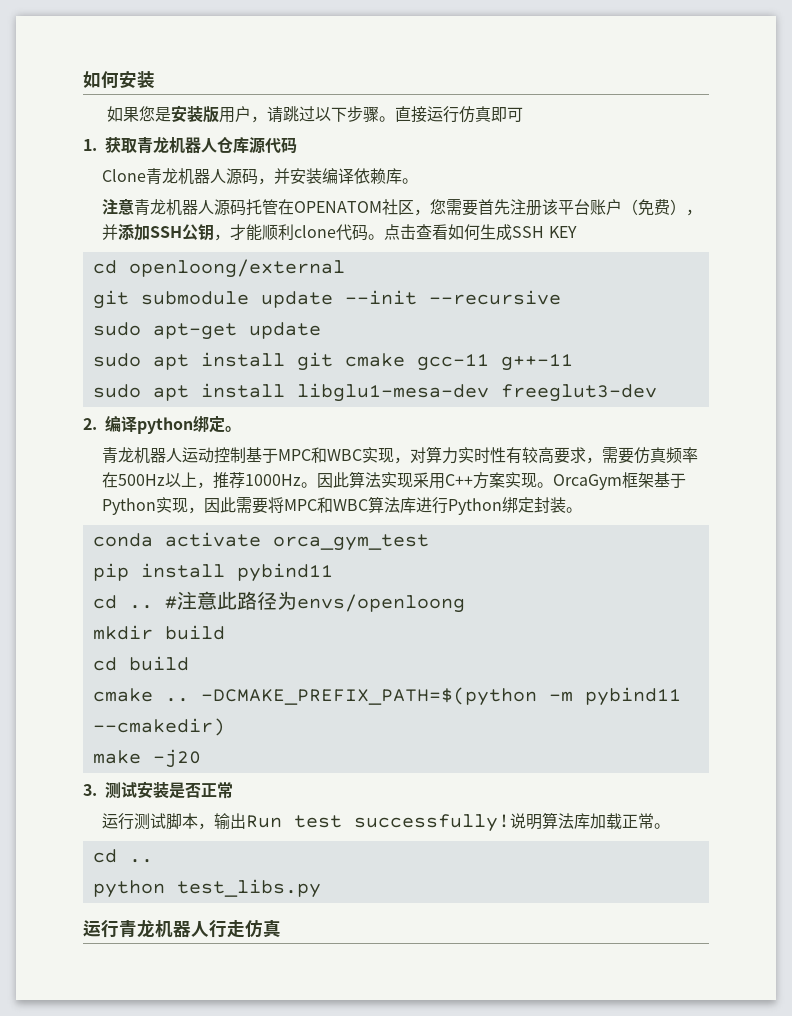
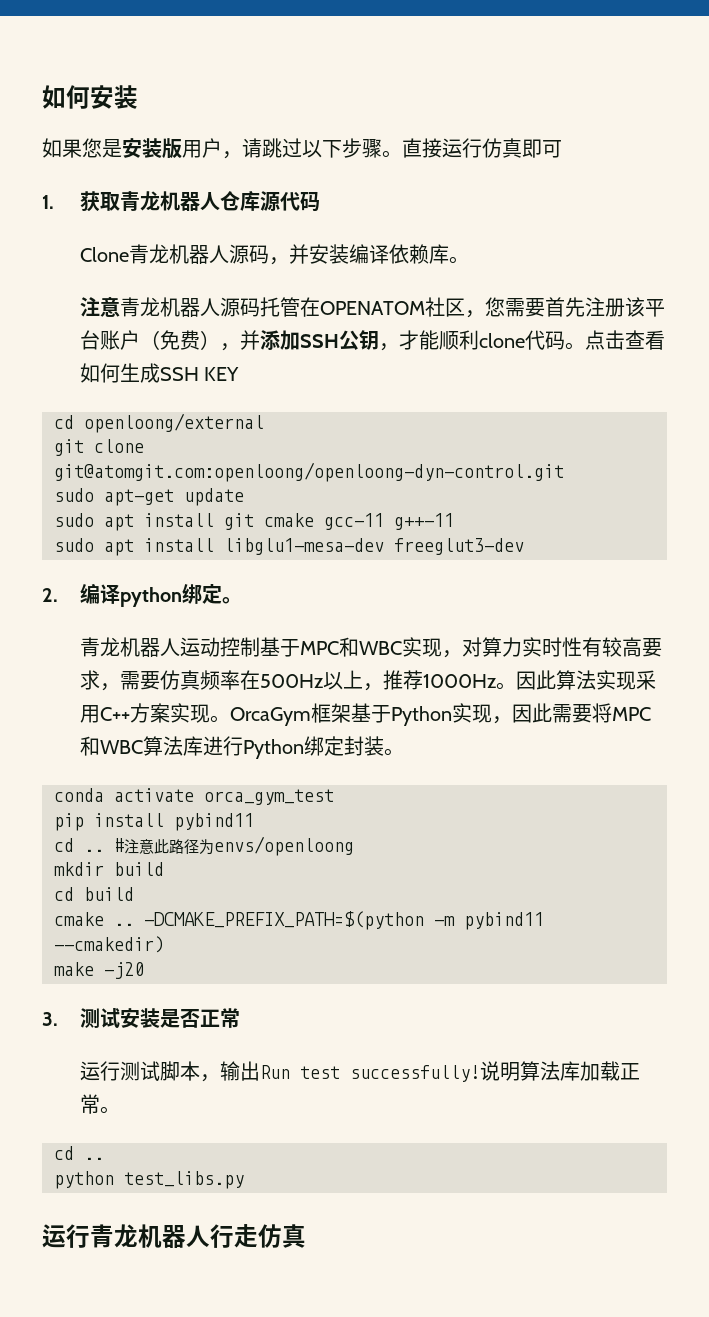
- git submodule update --init --recursive
+ git clone git@atomgit.com:openloong/openloong-dyn-control.git

